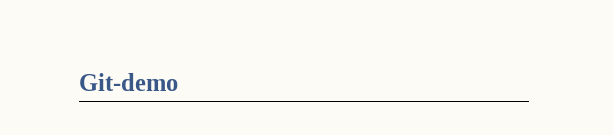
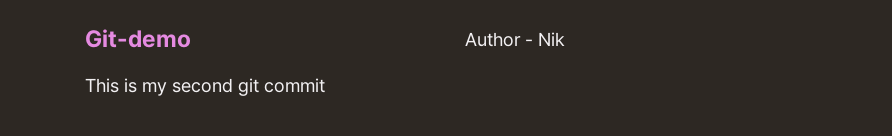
+ This is my second git commit
+ Author - Nik

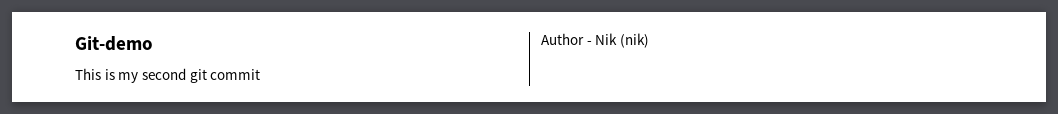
- Author - Nik
+ Author - Nik (nik)

